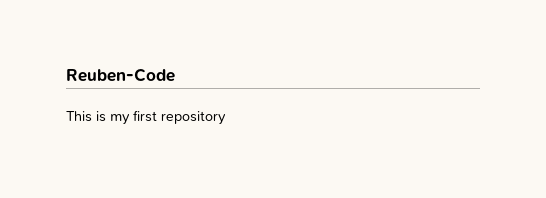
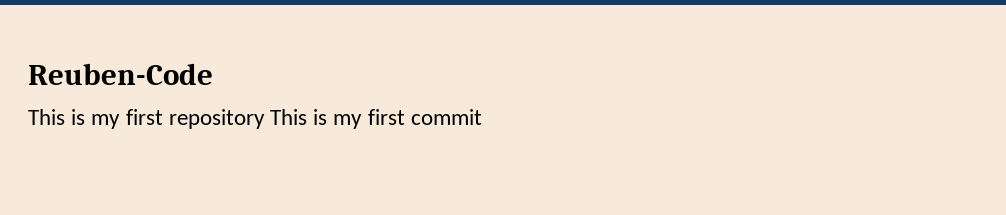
- This is my first repository
+ This is my first repository This is my first commit

